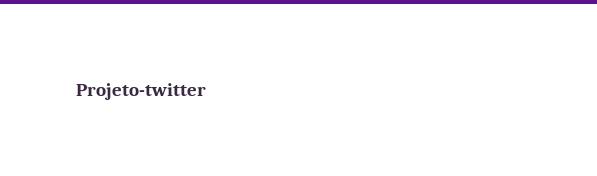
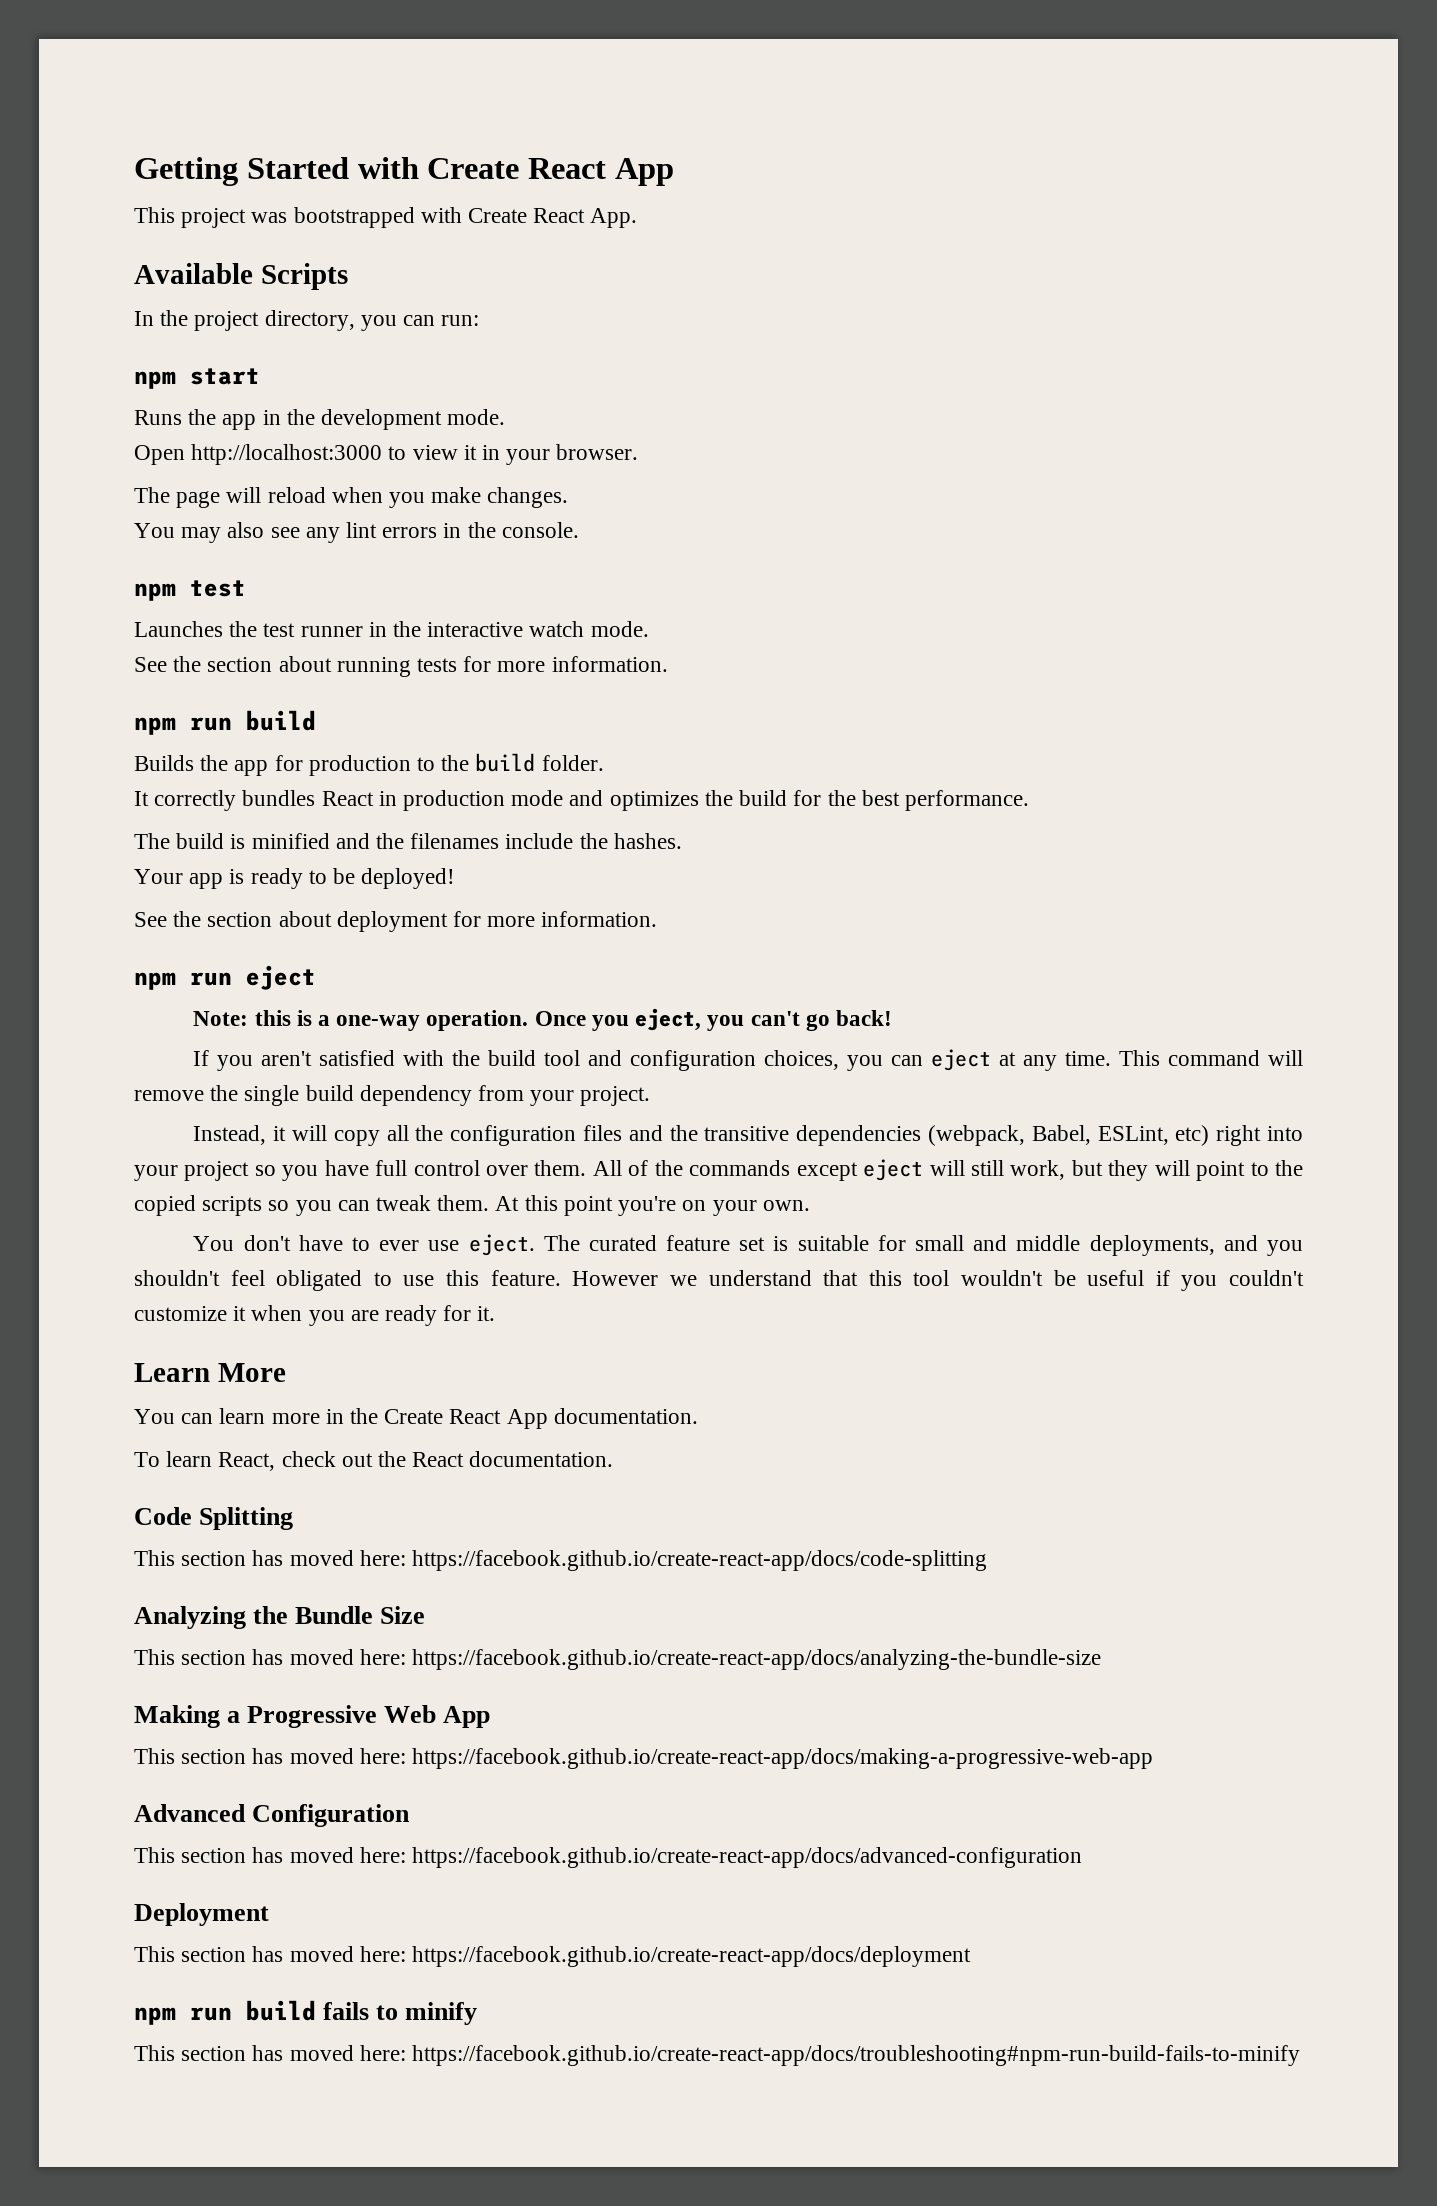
- Projeto-twitter
+ Getting Started with Create React App
+ This project was bootstrapped with Create React App.
+ Available Scripts
+ In the project directory, you can run:
+ npm start
+ Runs the app in the development mode.
+ Open http://localhost:3000 to view it in your browser.
+ The page will reload when you make changes.
+ You may also see any lint errors in the console.
+ npm test
+ Launches the test runner in the interactive watch mode.
+ See the section about running tests for more information.
+ npm run build
+ Builds the app for production to the build folder.
+ It correctly bundles React in production mode and optimizes the build for the best performance.
+ The build is minified and the filenames include the hashes.
+ Your app is ready to be deployed!
+ See the section about deployment for more information.
+ npm run eject
+ Note: this is a one-way operation. Once you eject, you can't go back!
+ If you aren't satisfied with the build tool and configuration choices, you can eject at any time. This command will remove the single build dependency from your project.
+ Instead, it will copy all the configuration files and the transitive dependencies (webpack, Babel, ESLint, etc) right into your project so you have full control over them. All of the commands except eject will still work, but they will point to the copied scripts so you can tweak them. At this point you're on your own.
+ You don't have to ever use eject. The curated feature set is suitable for small and middle deployments, and you shouldn't feel obligated to use this feature. However we understand that this tool wouldn't be useful if you couldn't customize it when you are ready for it.
+ Learn More
+ You can learn more in the Create React App documentation.
+ To learn React, check out the React documentation.
+ Code Splitting
+ This section has moved here: https://facebook.github.io/create-react-app/docs/code-splitting
+ Analyzing the Bundle Size
+ This section has moved here: https://facebook.github.io/create-react-app/docs/analyzing-the-bundle-size
+ Making a Progressive Web App
+ This section has moved here: https://facebook.github.io/create-react-app/docs/making-a-progressive-web-app
+ Advanced Configuration
+ This section has moved here: https://facebook.github.io/create-react-app/docs/advanced-configuration
+ Deployment
+ This section has moved here: https://facebook.github.io/create-react-app/docs/deployment
+ npm run build fails to minify
+ This section has moved here: https://facebook.github.io/create-react-app/docs/troubleshooting#npm-run-build-fails-to-minify

